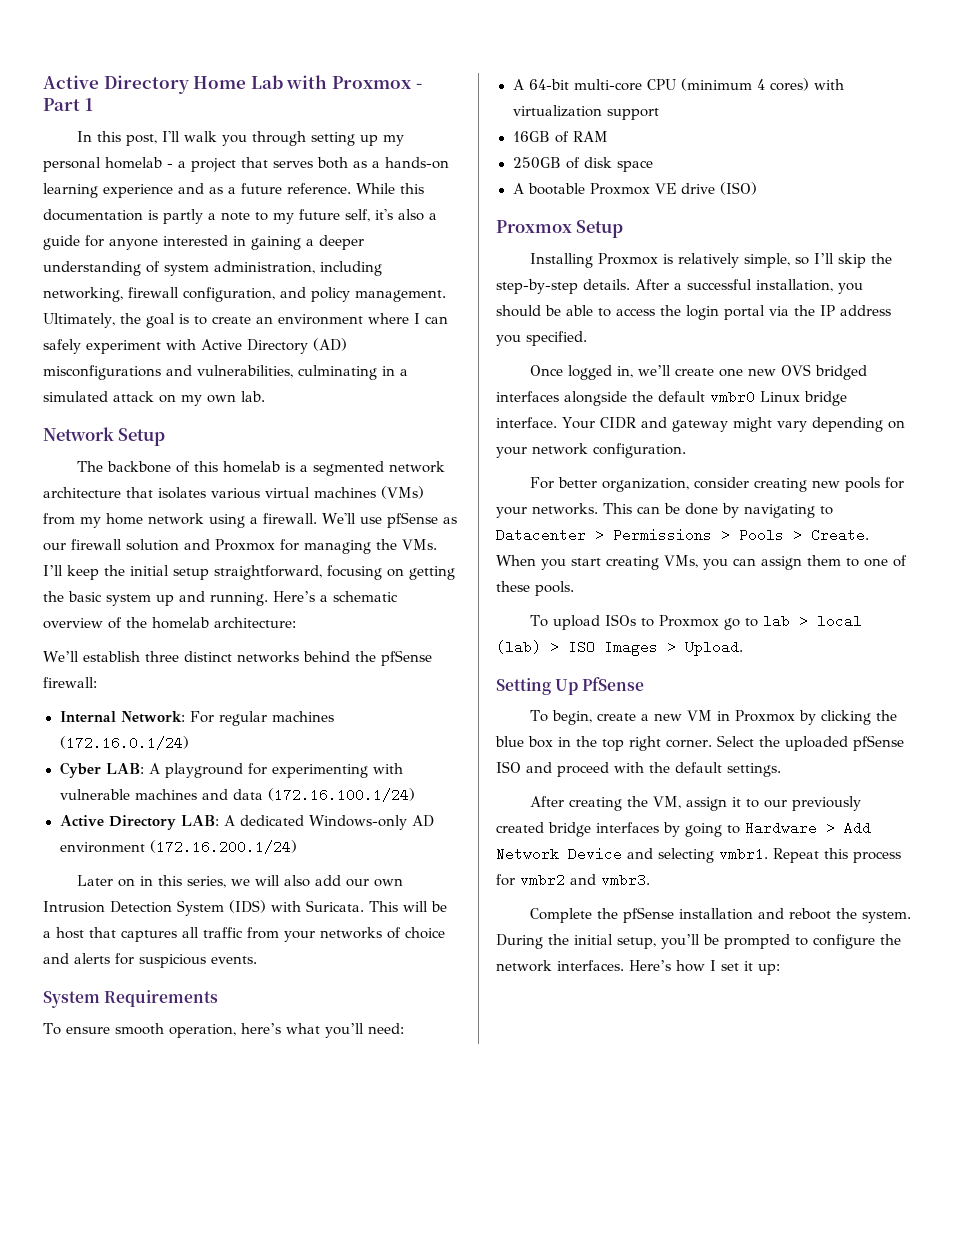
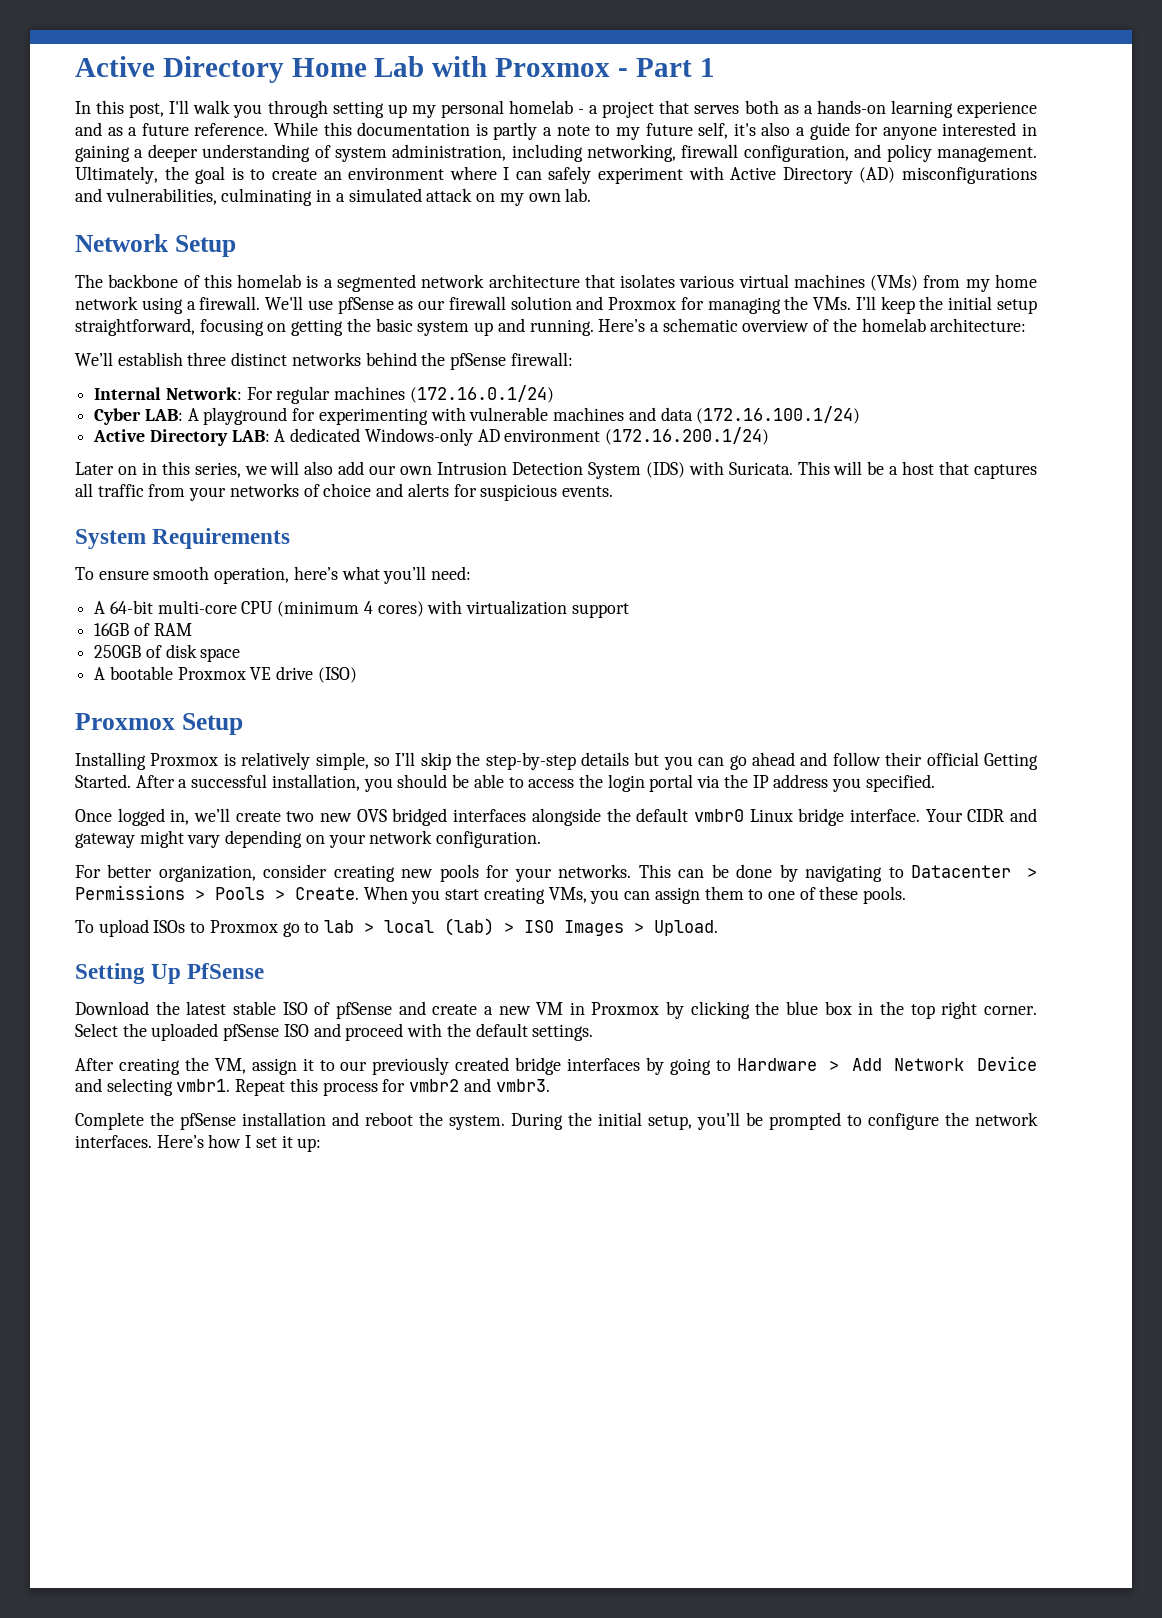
- Installing Proxmox is relatively simple, so I’ll skip the step-by-step details.
+ Installing Proxmox is relatively simple, so I’ll skip the step-by-step details but you can go ahead and follow their official Getting Started.
- Once logged in, we’ll create one new OVS bridged interfaces alongside the default vmbr0 Linux bridge interface.
+ Once logged in, we’ll create two new OVS bridged interfaces alongside the default vmbr0 Linux bridge interface.
- To begin, create a new VM in Proxmox by clicking the blue box in the top right corner.
+ Download the latest stable ISO of pfSense and create a new VM in Proxmox by clicking the blue box in the top right corner.

